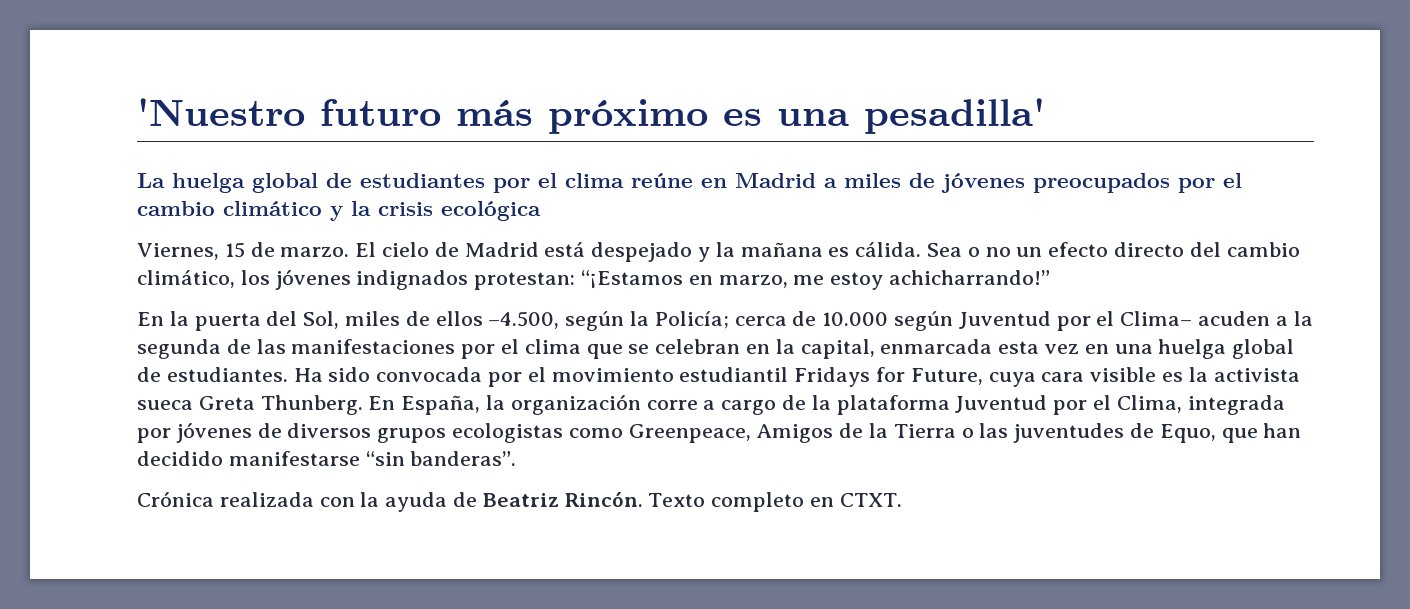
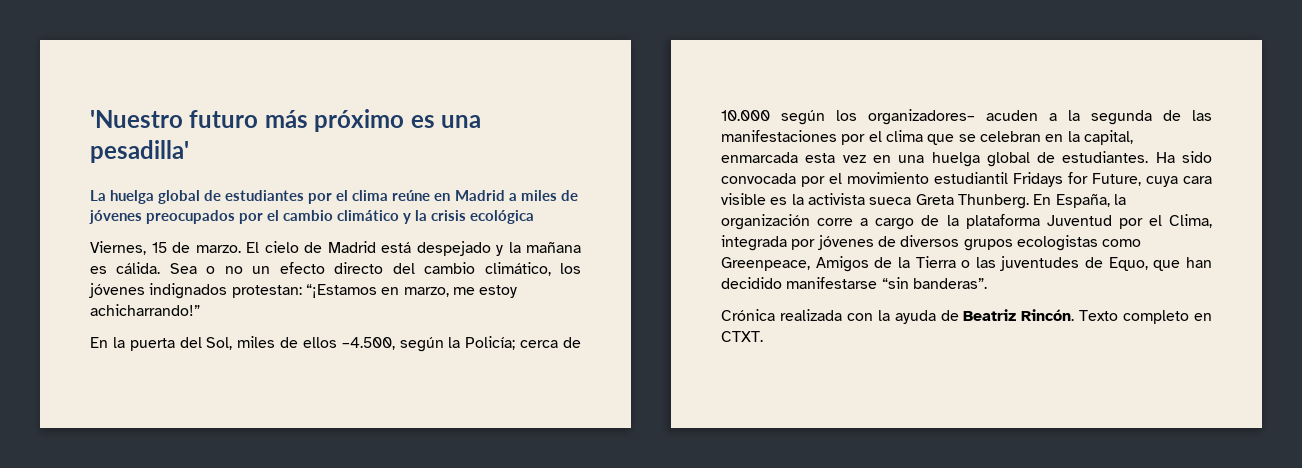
- En la puerta del Sol, miles de ellos –4.500, según la Policía; cerca de 10.000 según Juventud por el Clima– acuden a la segunda de las manifestaciones por el clima que se celebran en la capital, enmarcada esta vez en una huelga global de estudiantes.
+ En la puerta del Sol, miles de ellos –4.500, según la Policía; cerca de 10.000 según los organizadores– acuden a la segunda de las manifestaciones por el clima que se celebran en la capital, enmarcada esta vez en una huelga global de estudiantes.

